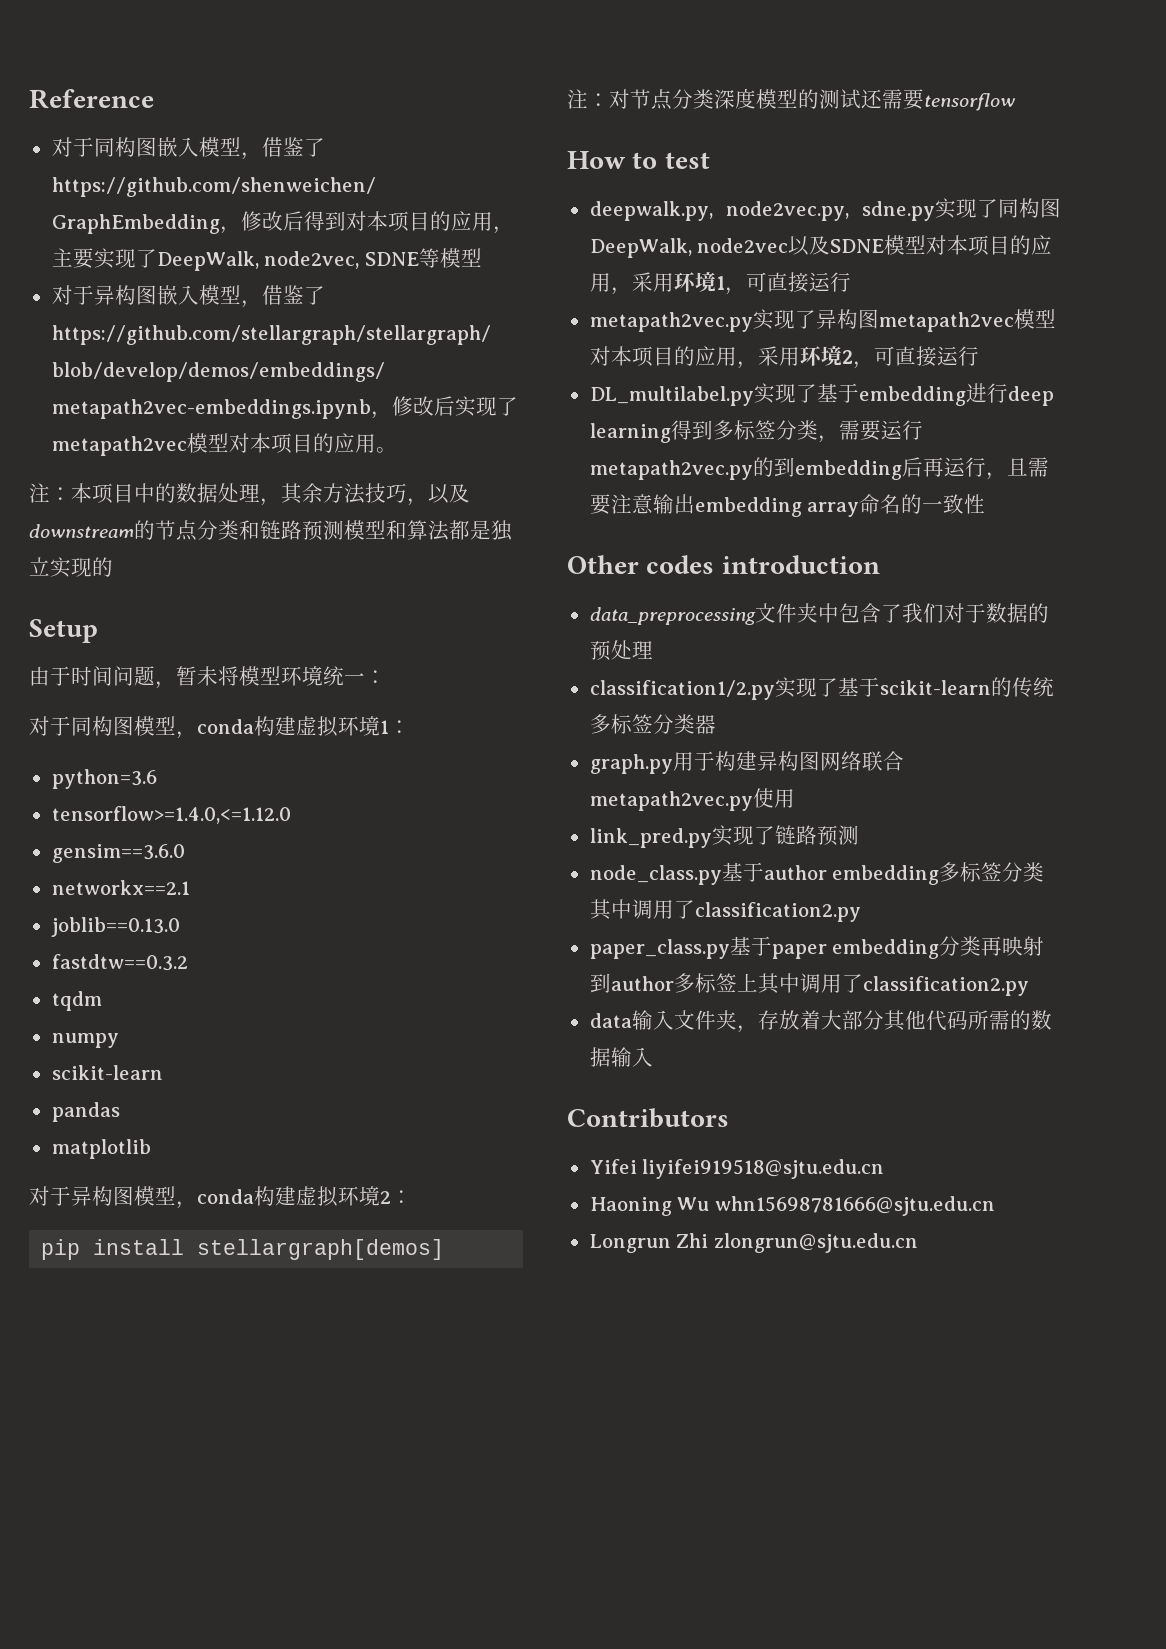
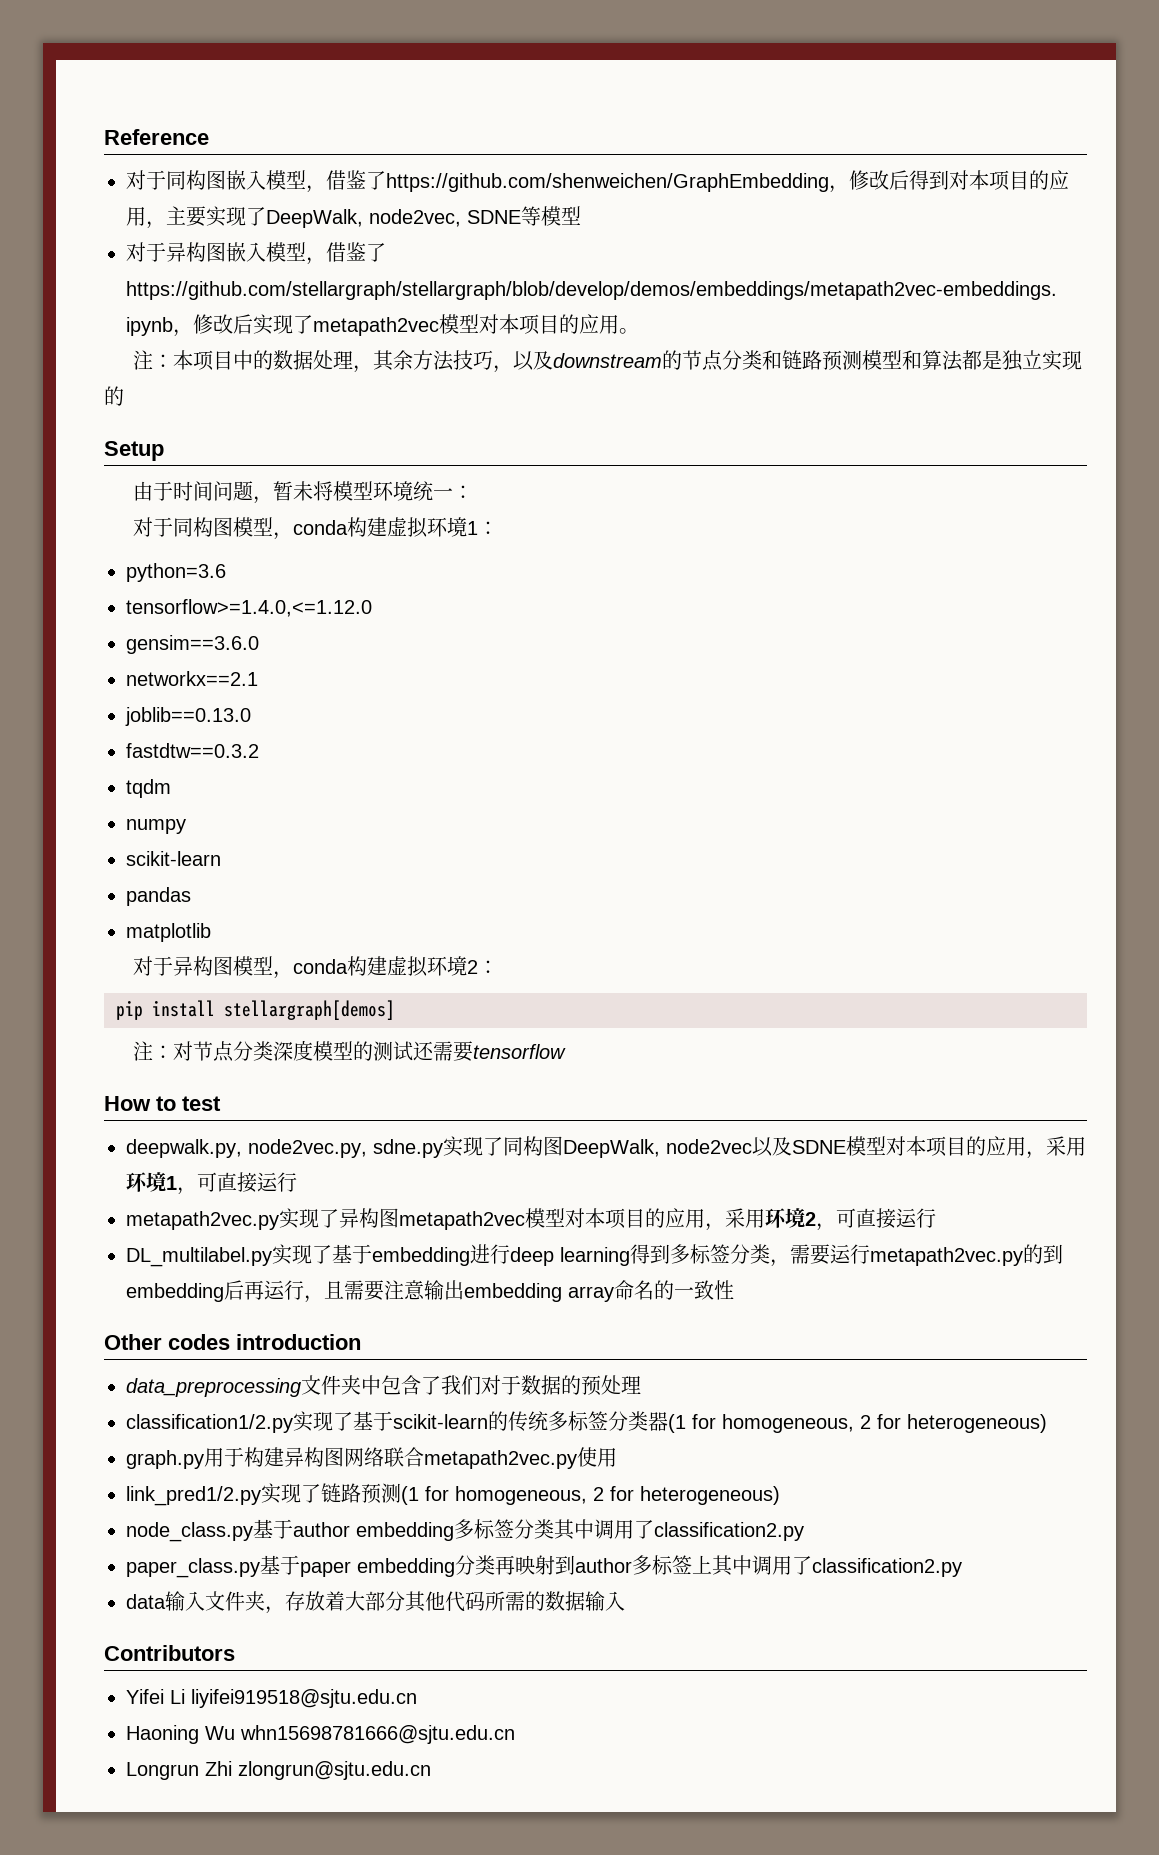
- classification1/2.py实现了基于scikit-learn的传统多标签分类器
+ classification1/2.py实现了基于scikit-learn的传统多标签分类器(1 for homogeneous, 2 for heterogeneous)
- link_pred.py实现了链路预测
+ link_pred1/2.py实现了链路预测(1 for homogeneous, 2 for heterogeneous)
- Yifei liyifei919518@sjtu.edu.cn
+ Yifei Li liyifei919518@sjtu.edu.cn

